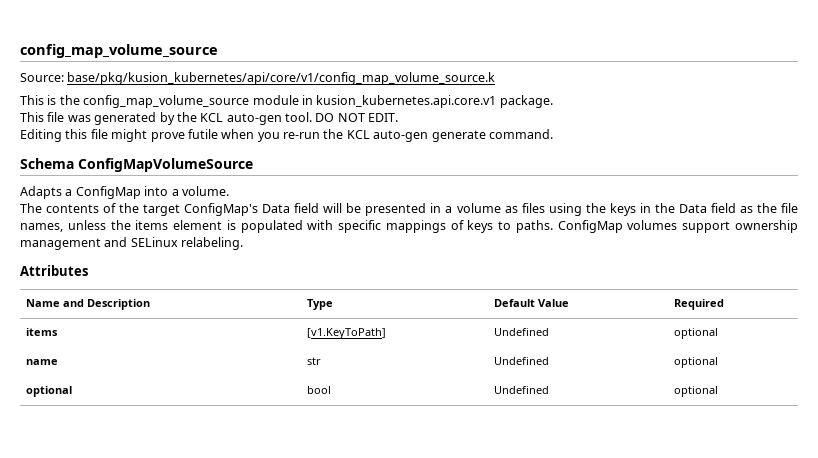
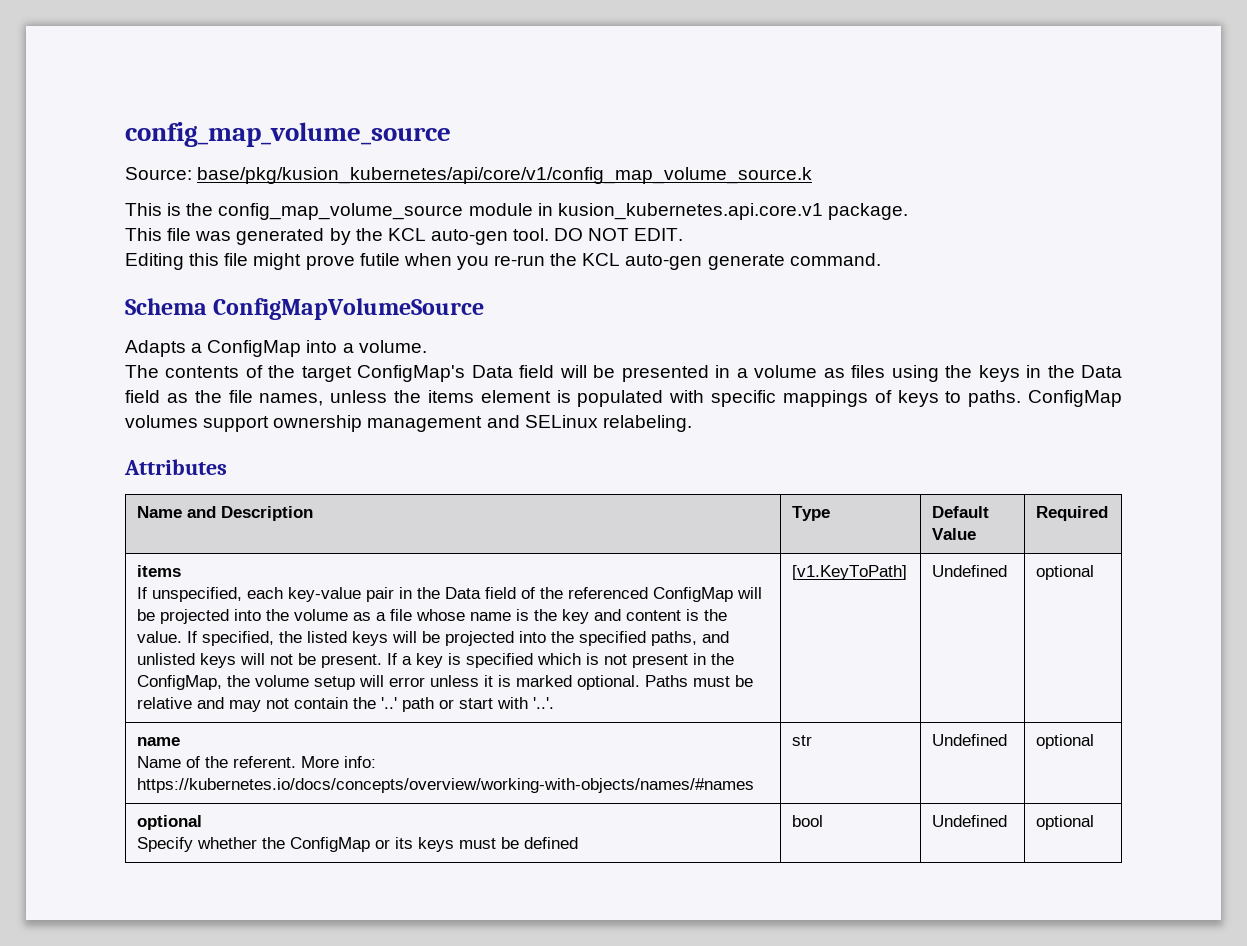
- [v1.KeyToPath] | Undefined | optional
- name | str | Undefined | optional
- optional | bool | Undefined | optional
+ If unspecified, each key-value pair in the Data field of the referenced ConfigMap will be projected into the volume as a file whose name is the key and content is the value. If specified, the listed keys will be projected into the specified paths, and unlisted keys will not be present. If a key is specified which is not present in the ConfigMap, the volume setup will error unless it is marked optional. Paths must be relative and may not contain the '..' path or start with '..'. | [v1.KeyToPath] | Undefined | optional
+ name
+ Name of the referent. More info: https://kubernetes.io/docs/concepts/overview/working-with-objects/names/#names | str | Undefined | optional
+ optional
+ Specify whether the ConfigMap or its keys must be defined | bool | Undefined | optional

